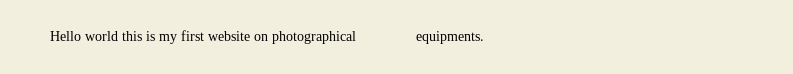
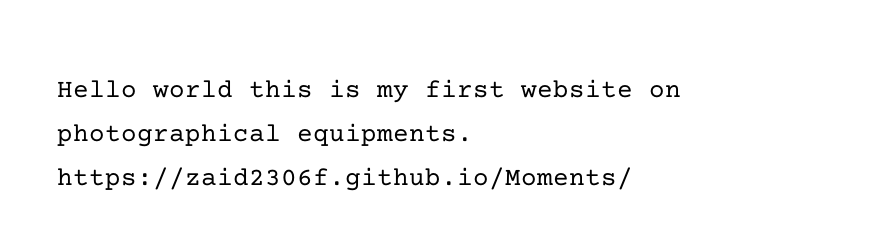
- Hello world this is my first website on photographical equipments.
+ Hello world this is my first website on photographical equipments. https://zaid2306f.github.io/Moments/

